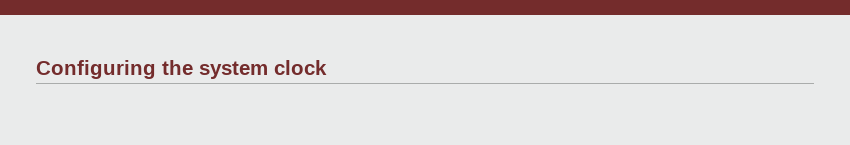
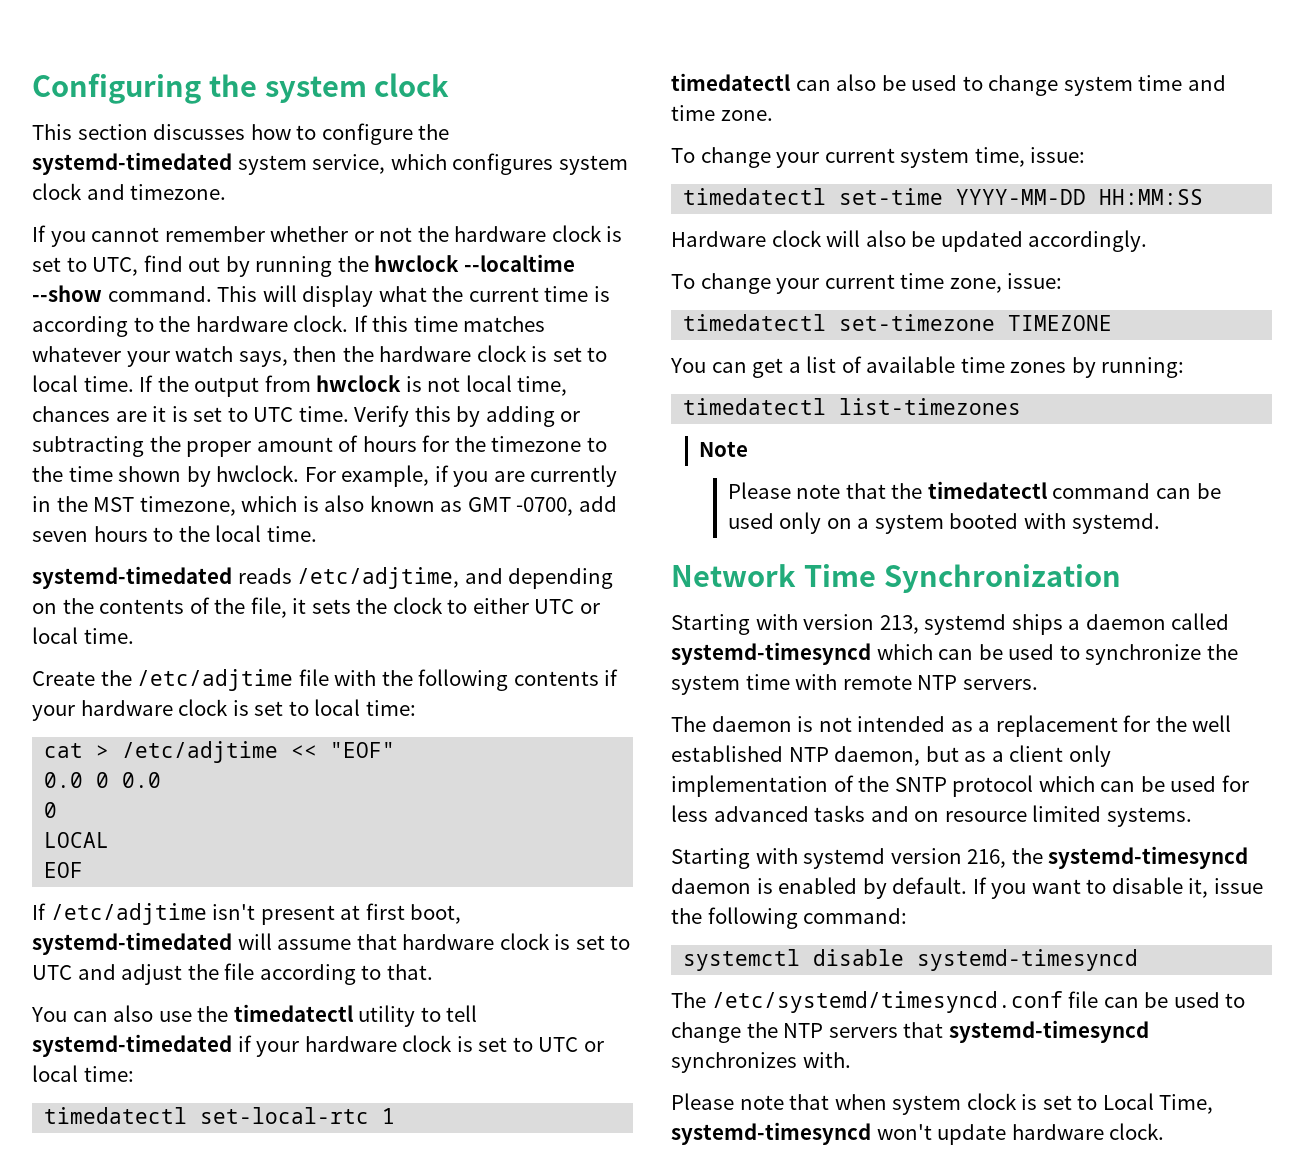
+ This section discusses how to configure the systemd-timedated system service, which configures system clock and timezone.
+ If you cannot remember whether or not the hardware clock is set to UTC, find out by running the hwclock --localtime --show command. This will display what the current time is according to the hardware clock. If this time matches whatever your watch says, then the hardware clock is set to local time. If the output from hwclock is not local time, chances are it is set to UTC time. Verify this by adding or subtracting the proper amount of hours for the timezone to the time shown by hwclock. For example, if you are currently in the MST timezone, which is also known as GMT -0700, add seven hours to the local time.
+ systemd-timedated reads /etc/adjtime, and depending on the contents of the file, it sets the clock to either UTC or local time.
+ Create the /etc/adjtime file with the following contents if your hardware clock is set to local time:
+ cat > /etc/adjtime << "EOF"
+ 0.0 0 0.0
+ 0
+ LOCAL
+ EOF
+ If /etc/adjtime isn't present at first boot, systemd-timedated will assume that hardware clock is set to UTC and adjust the file according to that.
+ You can also use the timedatectl utility to tell systemd-timedated if your hardware clock is set to UTC or local time:
+ timedatectl set-local-rtc 1
+ timedatectl can also be used to change system time and time zone.
+ To change your current system time, issue:
+ timedatectl set-time YYYY-MM-DD HH:MM:SS
+ Hardware clock will also be updated accordingly.
+ To change your current time zone, issue:
+ timedatectl set-timezone TIMEZONE
+ You can get a list of available time zones by running:
+ timedatectl list-timezones
+ Note
+ Please note that the timedatectl command can be used only on a system booted with systemd.
+ Network Time Synchronization
+ Starting with version 213, systemd ships a daemon called systemd-timesyncd which can be used to synchronize the system time with remote NTP servers.
+ The daemon is not intended as a replacement for the well established NTP daemon, but as a client only implementation of the SNTP protocol which can be used for less advanced tasks and on resource limited systems.
+ Starting with systemd version 216, the systemd-timesyncd daemon is enabled by default. If you want to disable it, issue the following command:
+ systemctl disable systemd-timesyncd
+ The /etc/systemd/timesyncd.conf file can be used to change the NTP servers that systemd-timesyncd synchronizes with.
+ Please note that when system clock is set to Local Time, systemd-timesyncd won't update hardware clock.

